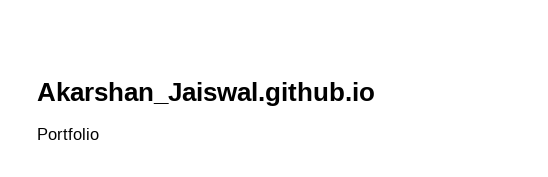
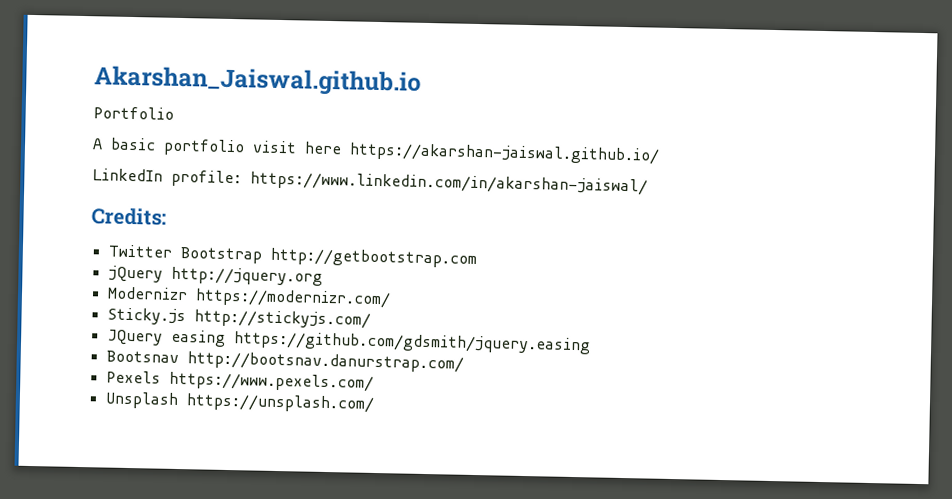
+ A basic portfolio visit here https://akarshan-jaiswal.github.io/
+ LinkedIn profile: https://www.linkedin.com/in/akarshan-jaiswal/
+ Credits:
+ Twitter Bootstrap http://getbootstrap.com
+ jQuery http://jquery.org
+ Modernizr https://modernizr.com/
+ Sticky.js http://stickyjs.com/
+ JQuery easing https://github.com/gdsmith/jquery.easing
+ Bootsnav http://bootsnav.danurstrap.com/
+ Pexels https://www.pexels.com/
+ Unsplash https://unsplash.com/

